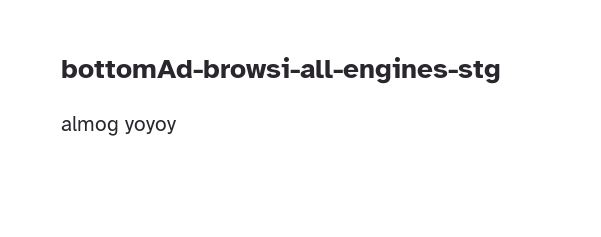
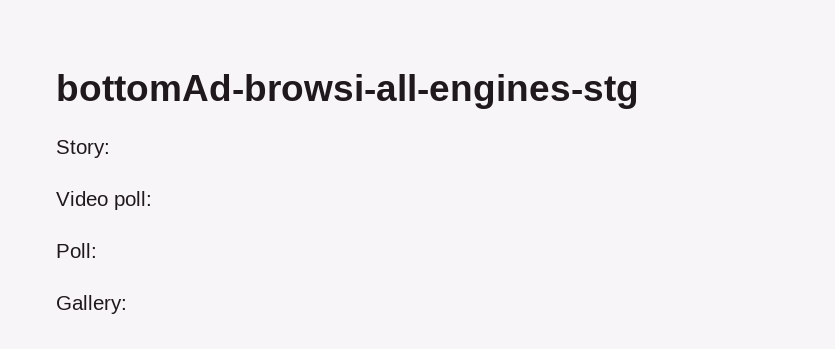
- almog yoyoy
+ Story:
+ Video poll:
+ Poll:
+ Gallery:

